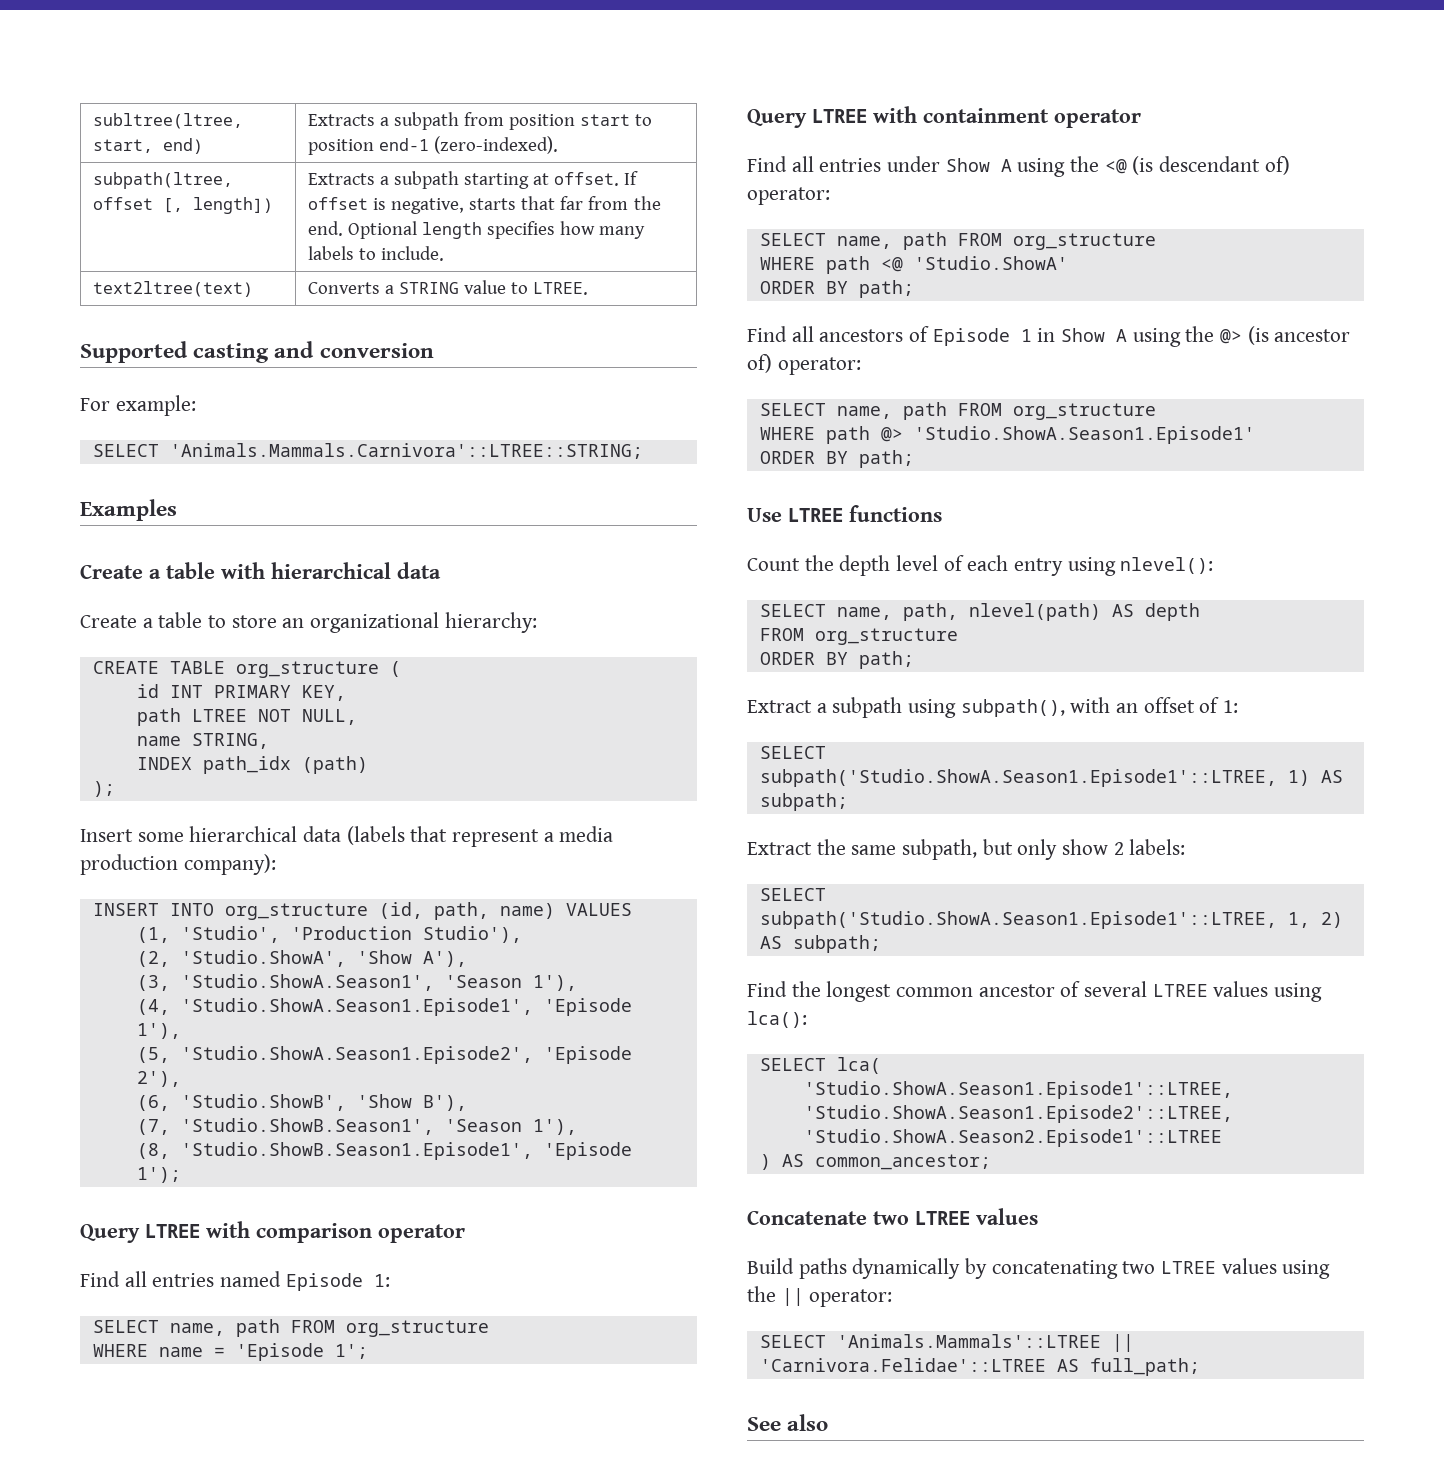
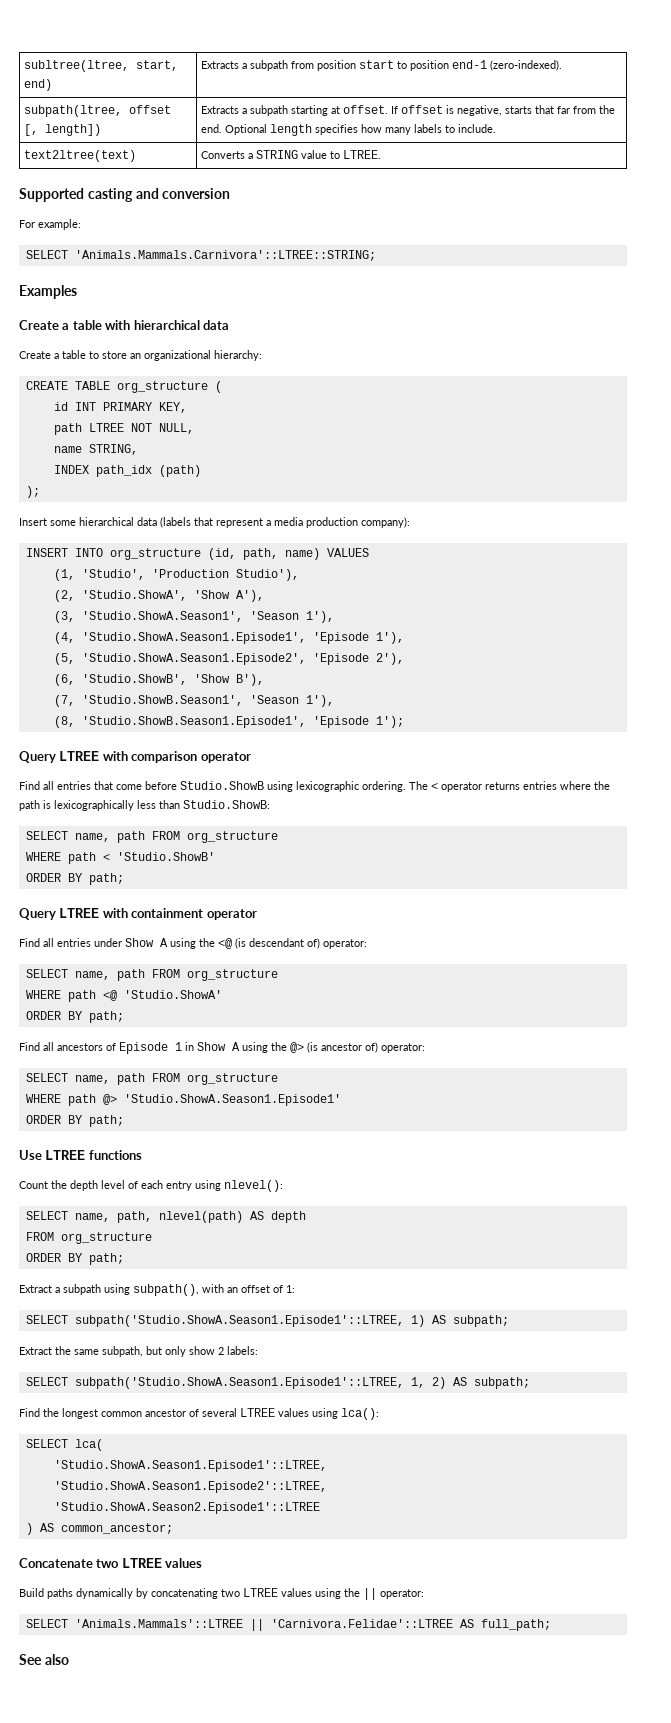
- Find all entries named Episode 1:
+ Find all entries that come before Studio.ShowB using lexicographic ordering. The < operator returns entries where the path is lexicographically less than Studio.ShowB:
  SELECT name, path FROM org_structure
- WHERE name = 'Episode 1';
+ WHERE path < 'Studio.ShowB'
+ ORDER BY path;

